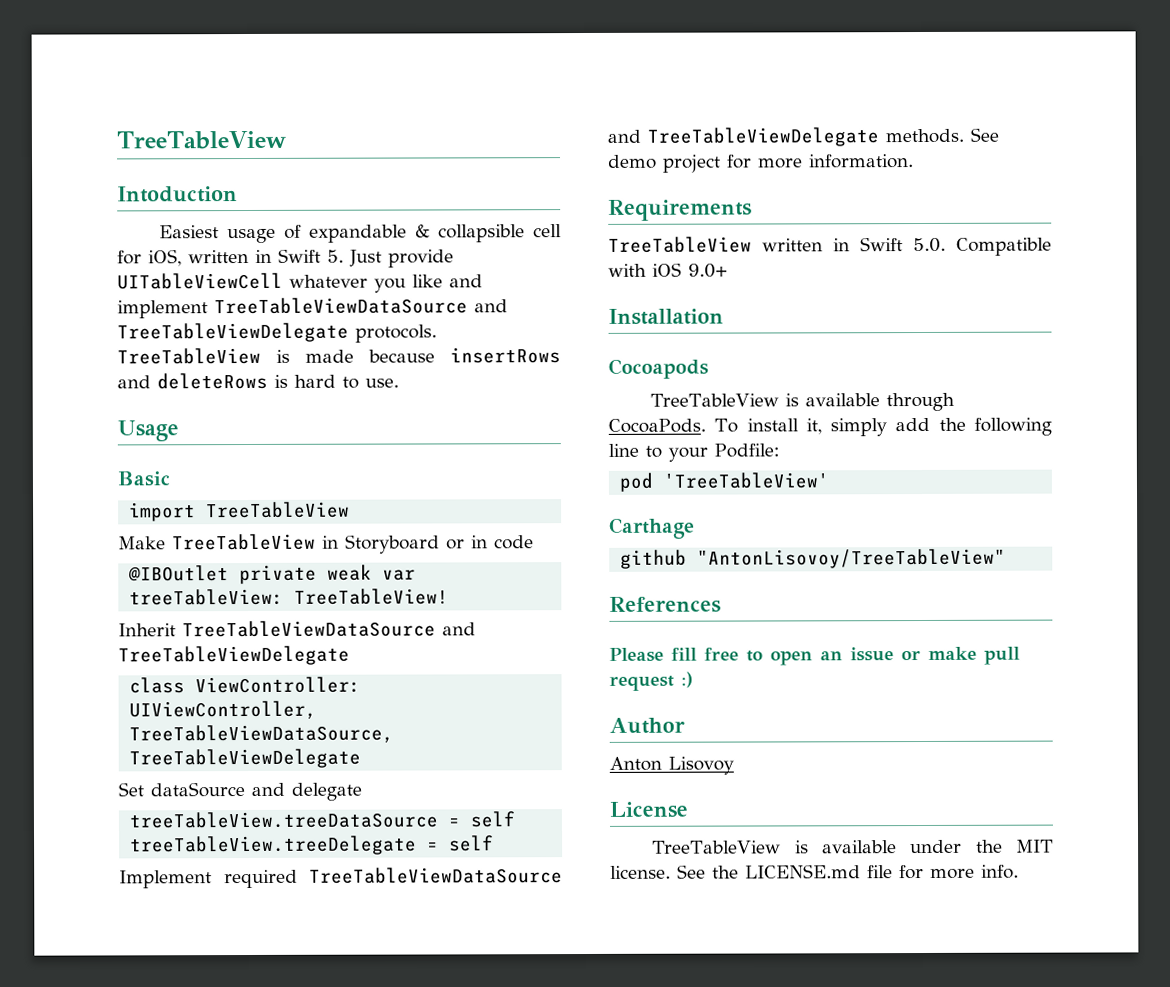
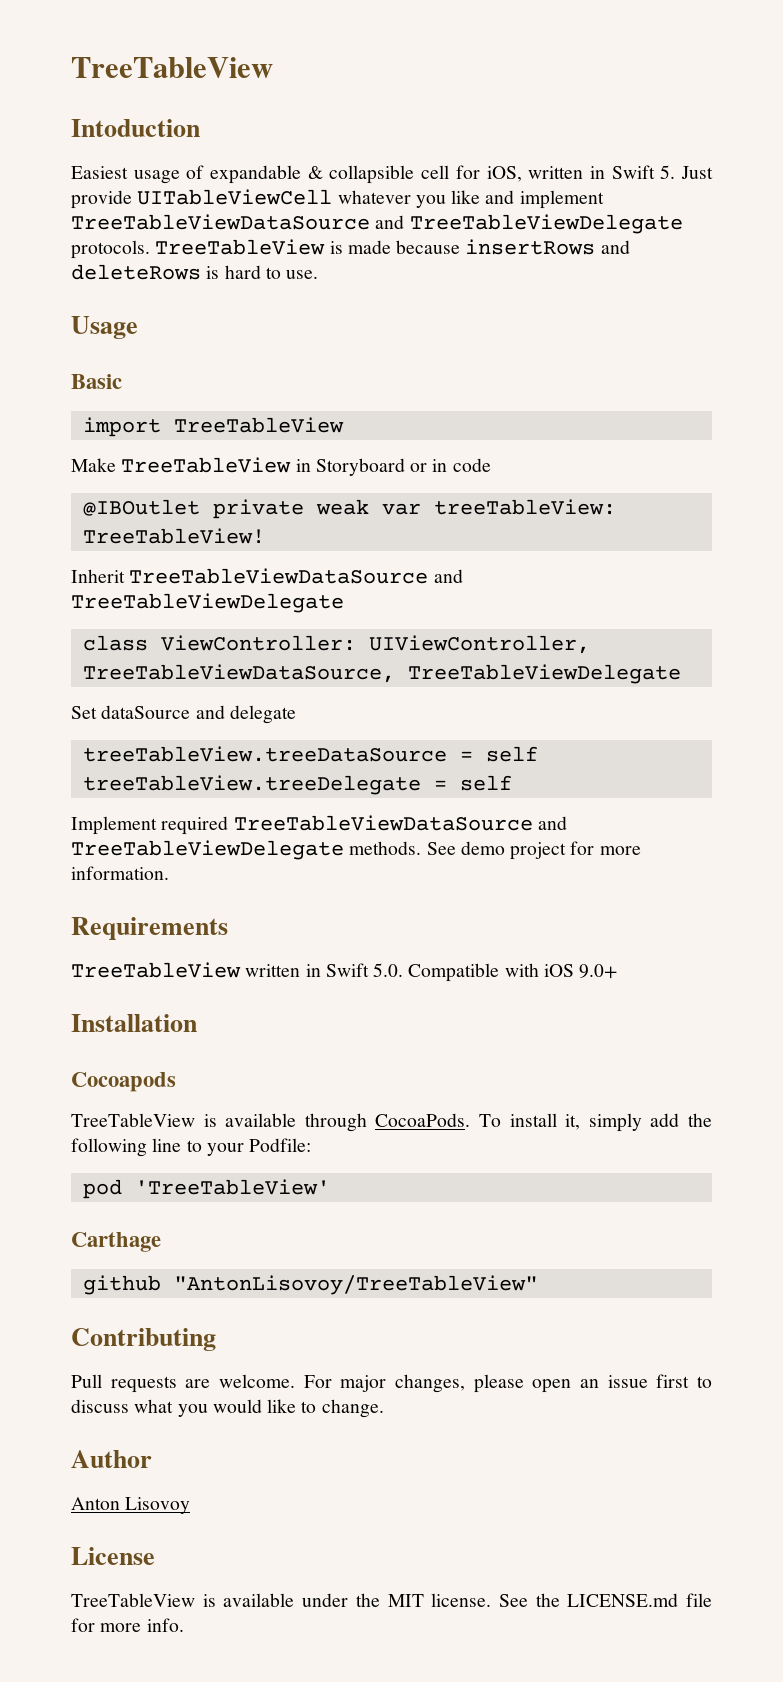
- References
- Please fill free to open an issue or make pull request :)
+ Contributing
+ Pull requests are welcome. For major changes, please open an issue first to discuss what you would like to change.

